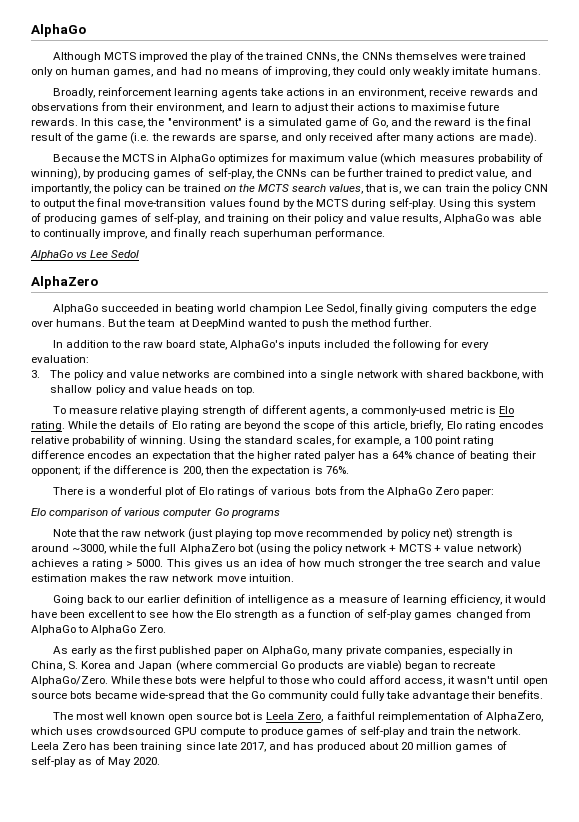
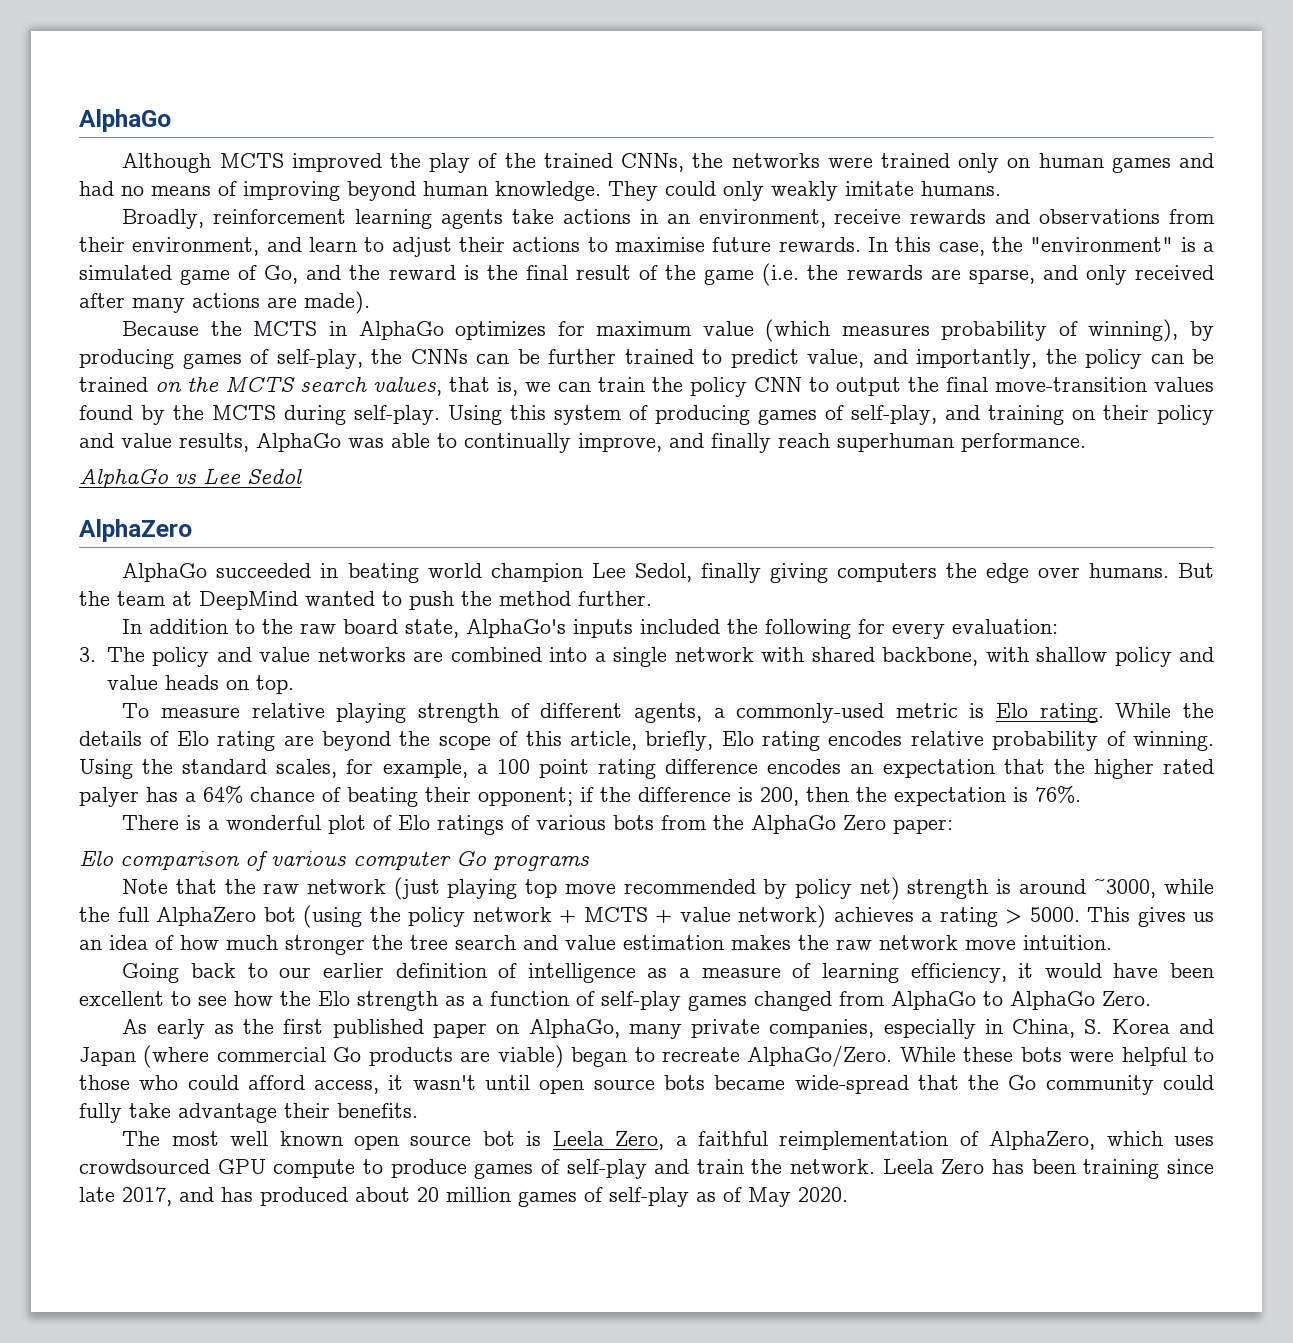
- Although MCTS improved the play of the trained CNNs, the CNNs themselves were trained only on human games, and had no means of improving, they could only weakly imitate humans.
+ Although MCTS improved the play of the trained CNNs, the networks were trained only on human games and had no means of improving beyond human knowledge. They could only weakly imitate humans.

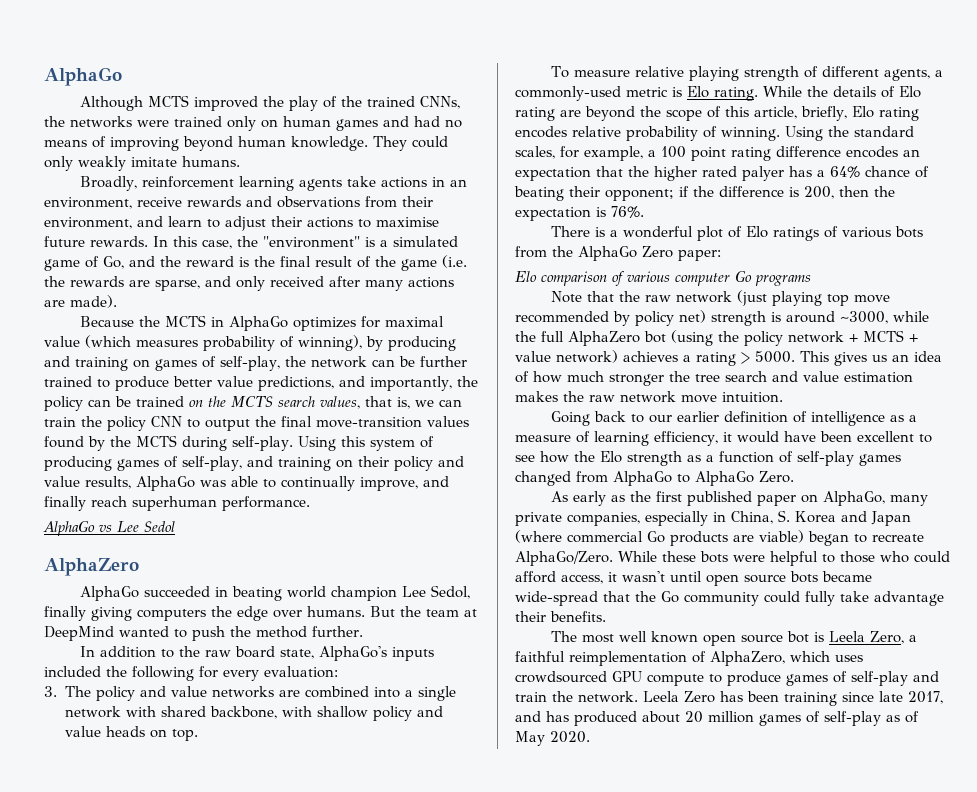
- Because the MCTS in AlphaGo optimizes for maximum value (which measures probability of winning), by producing games of self-play, the CNNs can be further trained to predict value, and importantly, the policy can be trained on the MCTS search values, that is, we can train the policy CNN to output the final move-transition values found by the MCTS during self-play.
+ Because the MCTS in AlphaGo optimizes for maximal value (which measures probability of winning), by producing and training on games of self-play, the network can be further trained to produce better value predictions, and importantly, the policy can be trained on the MCTS search values, that is, we can train the policy CNN to output the final move-transition values found by the MCTS during self-play.

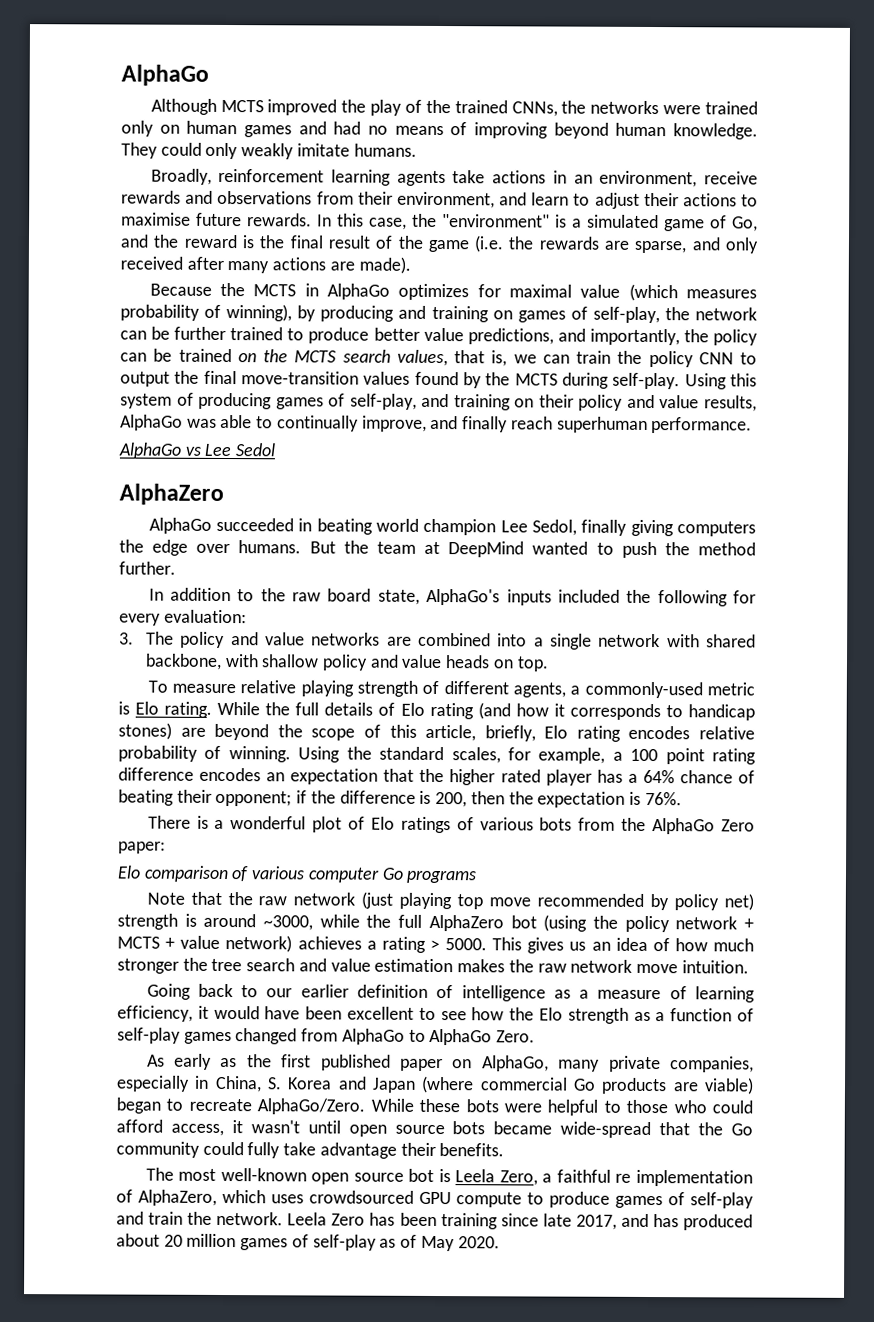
- While the details of Elo rating are beyond the scope of this article, briefly, Elo rating encodes relative probability of winning.
+ While the full details of Elo rating (and how it corresponds to handicap stones) are beyond the scope of this article, briefly, Elo rating encodes relative probability of winning.
- Using the standard scales, for example, a 100 point rating difference encodes an expectation that the higher rated palyer has a 64% chance of beating their opponent; if the difference is 200, then the expectation is 76%.
+ Using the standard scales, for example, a 100 point rating difference encodes an expectation that the higher rated player has a 64% chance of beating their opponent; if the difference is 200, then the expectation is 76%.
- The most well known open source bot is Leela Zero, a faithful reimplementation of AlphaZero, which uses crowdsourced GPU compute to produce games of self-play and train the network.
+ The most well-known open source bot is Leela Zero, a faithful re implementation of AlphaZero, which uses crowdsourced GPU compute to produce games of self-play and train the network.

